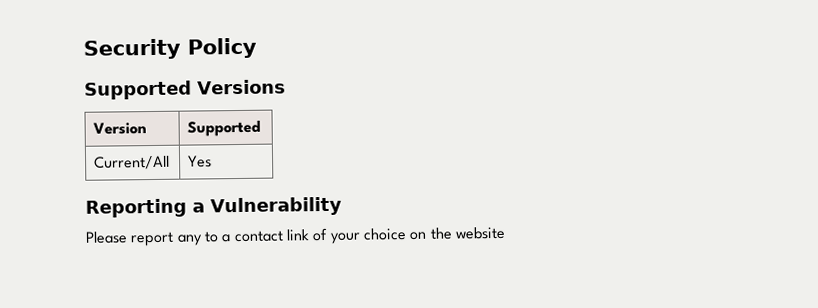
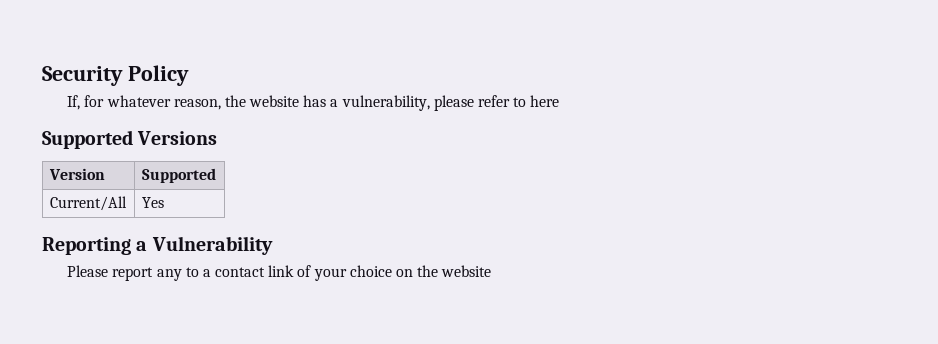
+ If, for whatever reason, the website has a vulnerability, please refer to here

